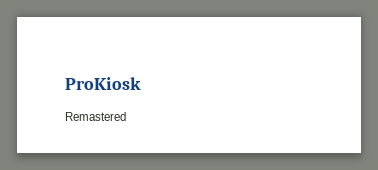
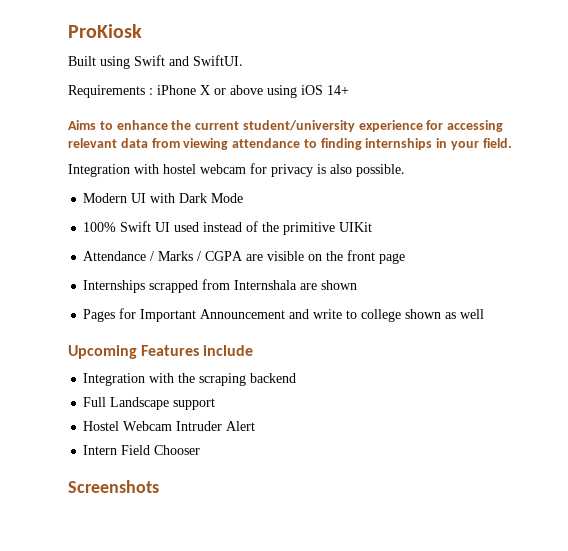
- Remastered
+ Built using Swift and SwiftUI.
+ Requirements : iPhone X or above using iOS 14+
+ Aims to enhance the current student/university experience for accessing relevant data from viewing attendance to finding internships in your field.
+ Integration with hostel webcam for privacy is also possible.
+ Modern UI with Dark Mode
+ 100% Swift UI used instead of the primitive UIKit
+ Attendance / Marks / CGPA are visible on the front page
+ Internships scrapped from Internshala are shown
+ Pages for Important Announcement and write to college shown as well
+ Upcoming Features include
+ Integration with the scraping backend
+ Full Landscape support
+ Hostel Webcam Intruder Alert
+ Intern Field Chooser
+ Screenshots

